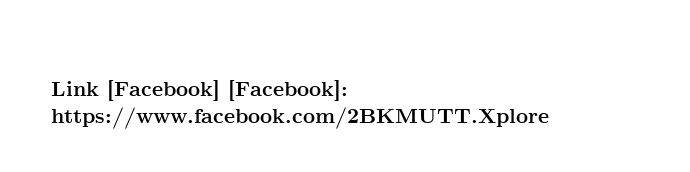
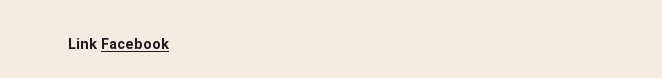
- Link [Facebook] [Facebook]: https://www.facebook.com/2BKMUTT.Xplore
+ Link Facebook

